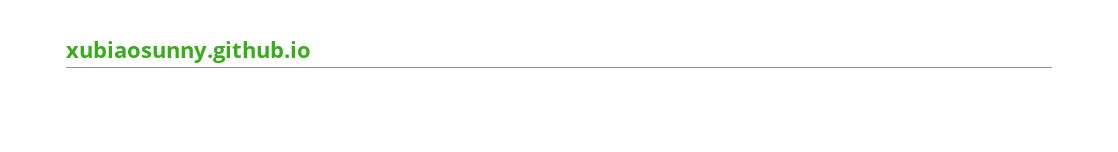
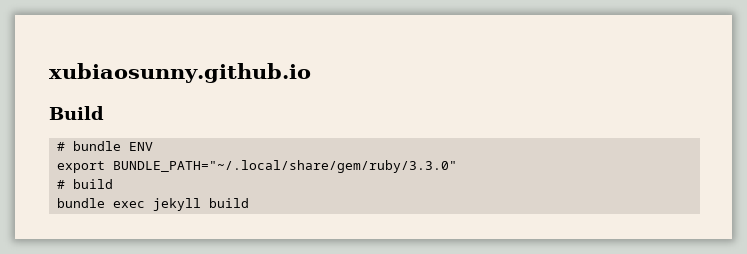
+ Build
+ # bundle ENV
+ export BUNDLE_PATH="~/.local/share/gem/ruby/3.3.0"
+ # build
+ bundle exec jekyll build

